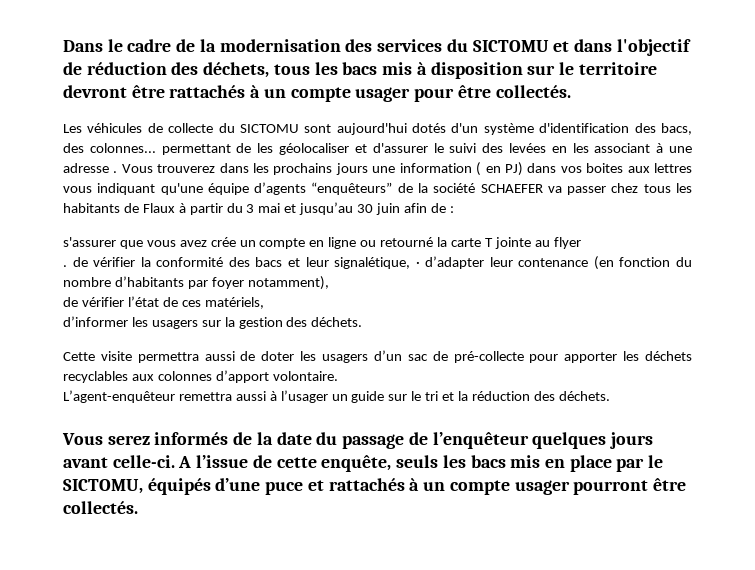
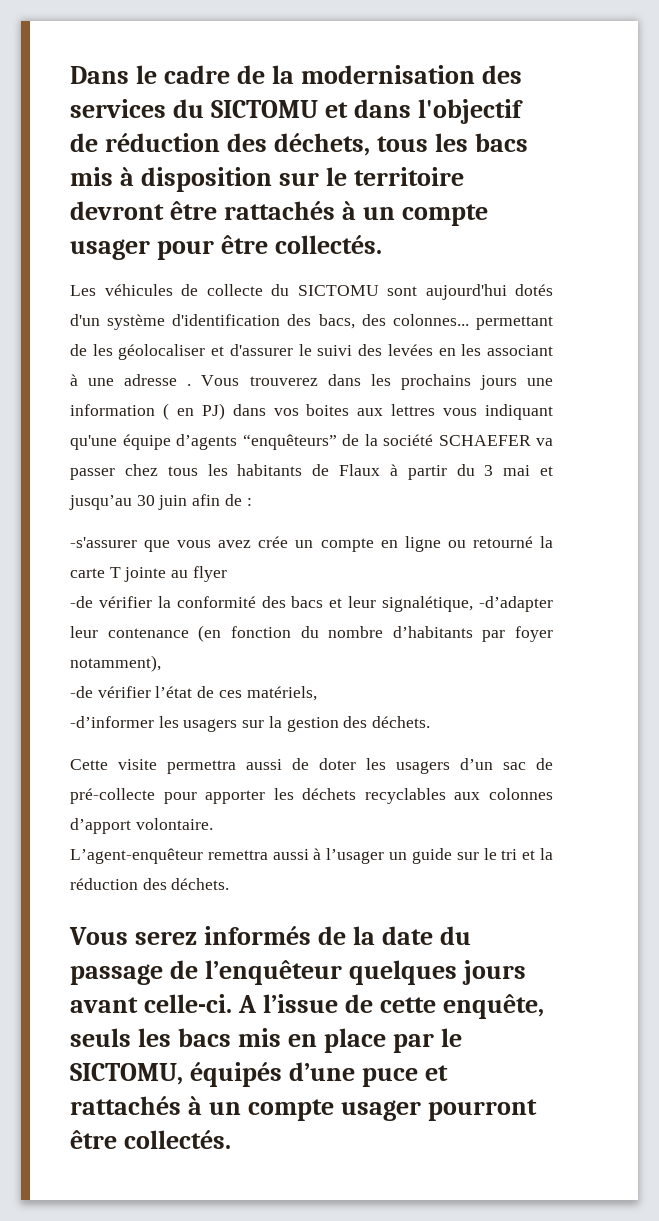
- s'assurer que vous avez crée un compte en ligne ou retourné la carte T jointe au flyer
+ -s'assurer que vous avez crée un compte en ligne ou retourné la carte T jointe au flyer
- . de vérifier la conformité des bacs et leur signalétique, · d’adapter leur contenance (en fonction du nombre d’habitants par foyer notamment),
+ -de vérifier la conformité des bacs et leur signalétique, -d’adapter leur contenance (en fonction du nombre d’habitants par foyer notamment),
- de vérifier l’état de ces matériels,
+ -de vérifier l’état de ces matériels,
- d’informer les usagers sur la gestion des déchets.
+ -d’informer les usagers sur la gestion des déchets.

